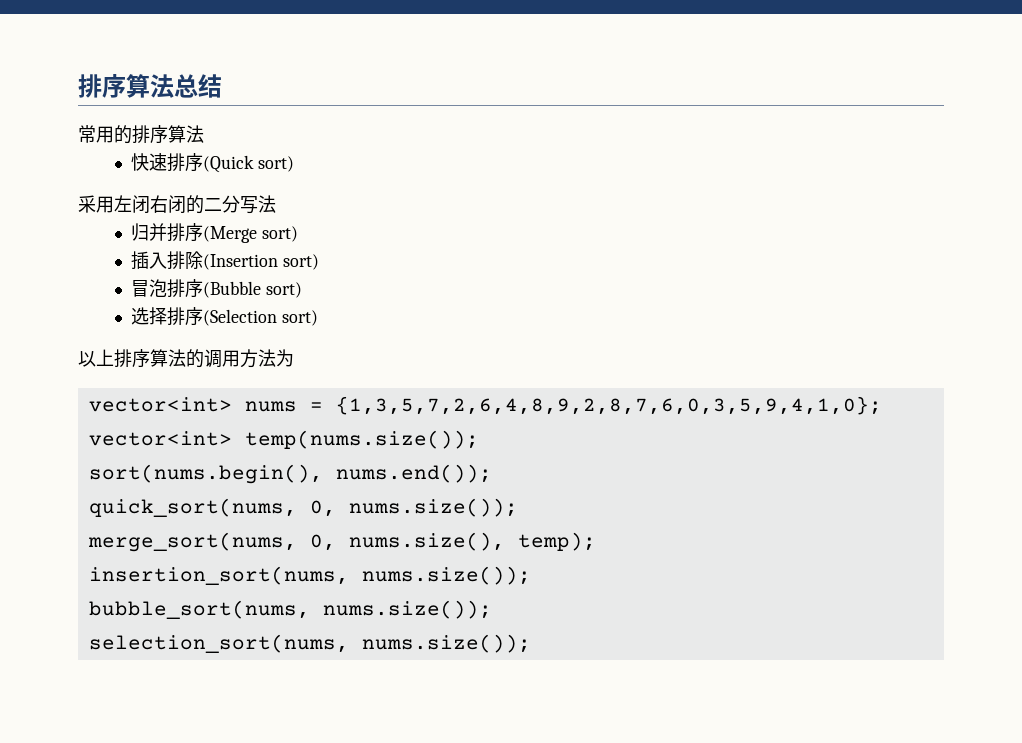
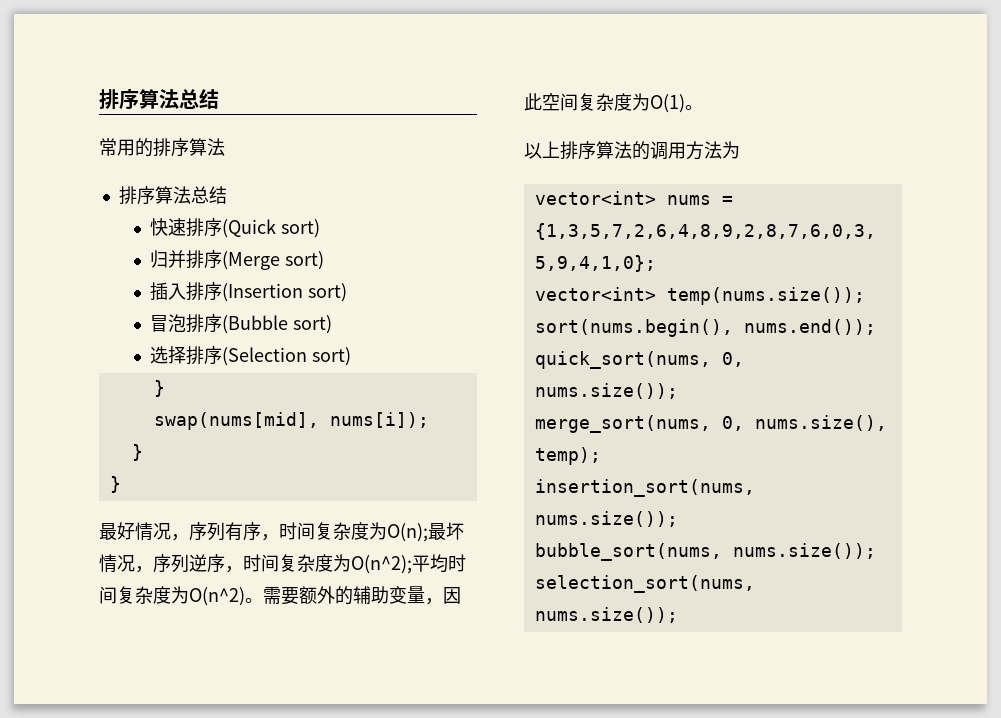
  常用的排序算法
+ 排序算法总结
- 采用左闭右闭的二分写法
- 插入排除(Insertion sort)
+ 插入排序(Insertion sort)
  选择排序(Selection sort)
+ }
+ swap(nums[mid], nums[i]);
+ }
+ }
+ 最好情况，序列有序，时间复杂度为O(n);最坏情况，序列逆序，时间复杂度为O(n^2);平均时间复杂度为O(n^2)。需要额外的辅助变量，因此空间复杂度为O(1)。

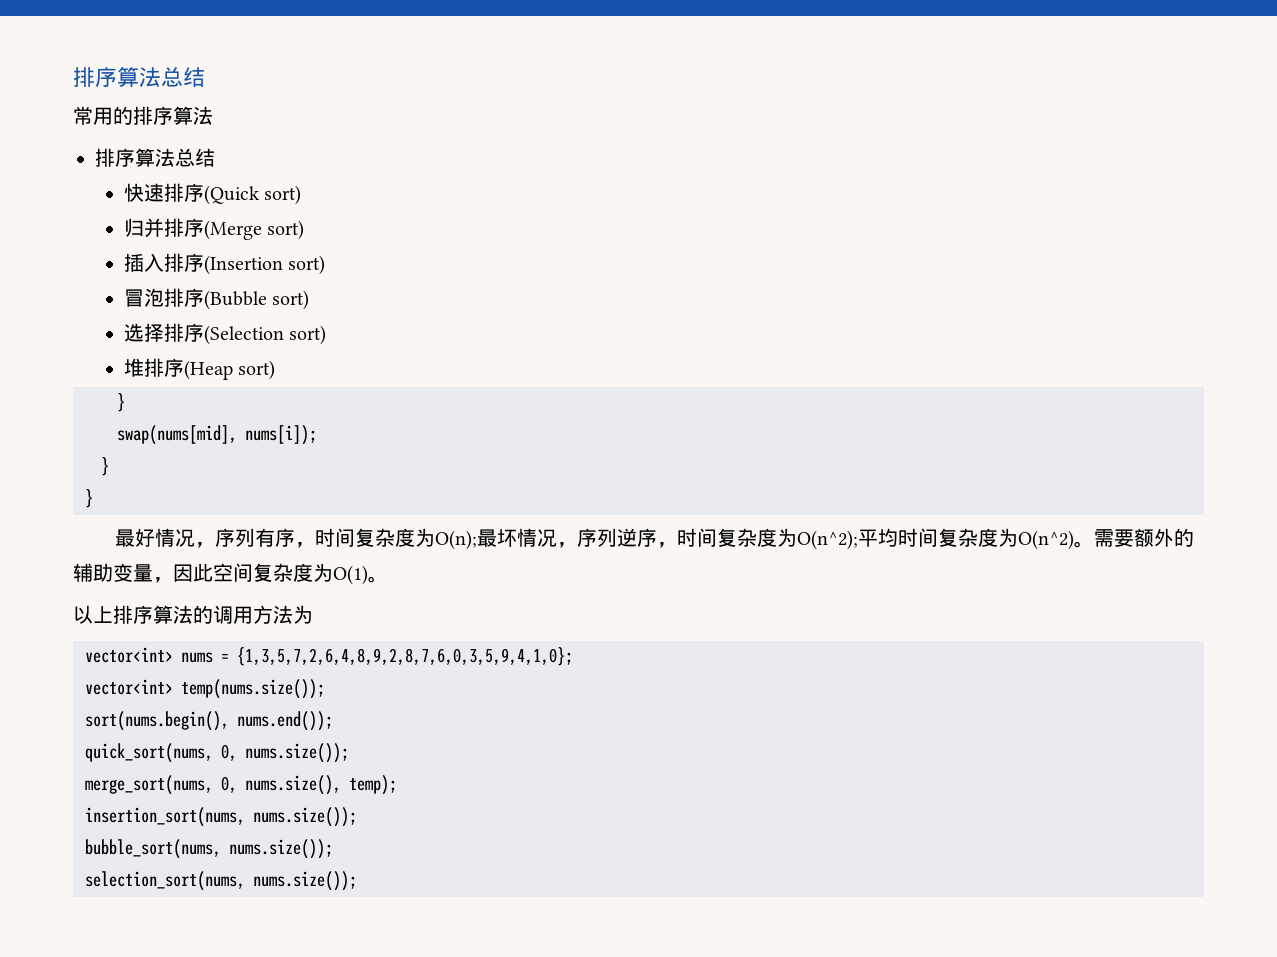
+ 堆排序(Heap sort)

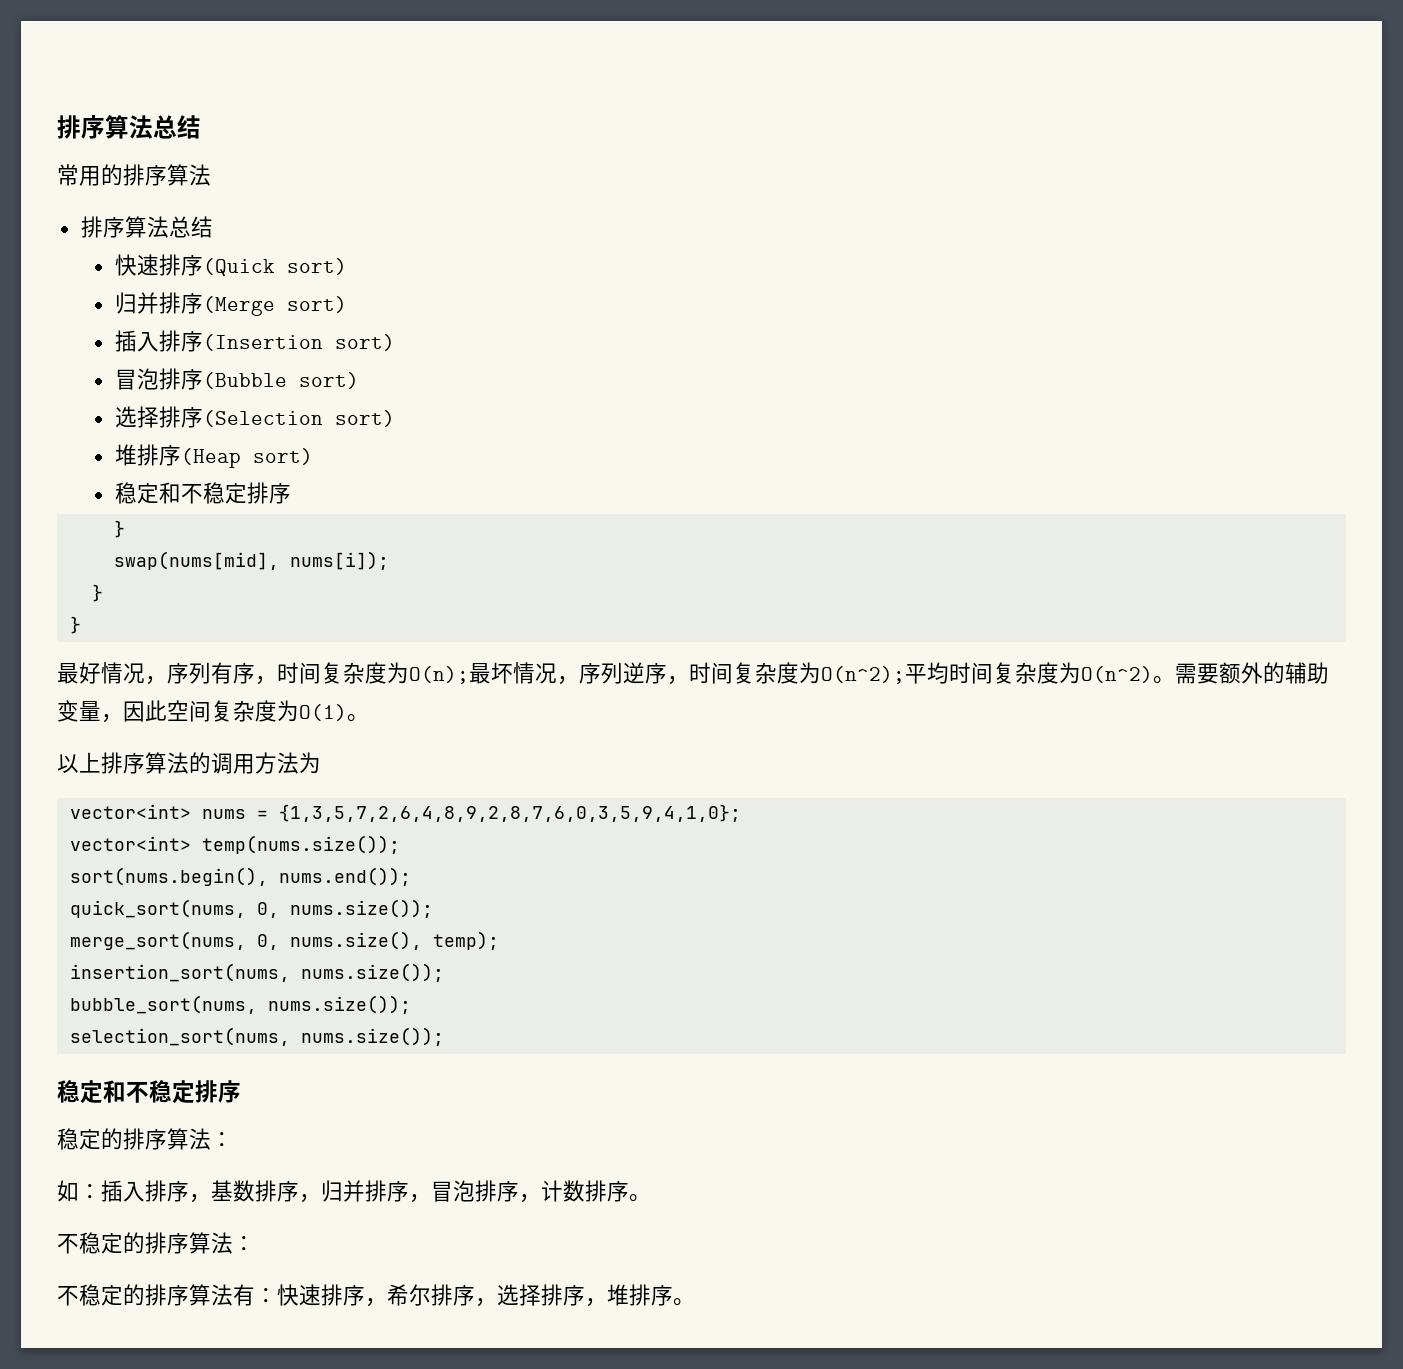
  堆排序(Heap sort)
+ 稳定和不稳定排序
  selection_sort(nums, nums.size());
+ 稳定和不稳定排序
+ 稳定的排序算法：
+ 如：插入排序，基数排序，归并排序，冒泡排序，计数排序。
+ 不稳定的排序算法：
+ 不稳定的排序算法有：快速排序，希尔排序，选择排序，堆排序。

